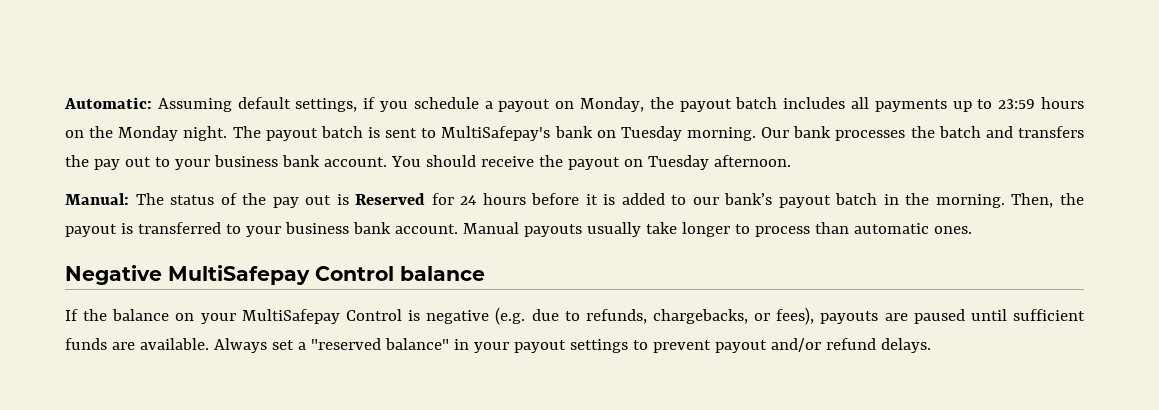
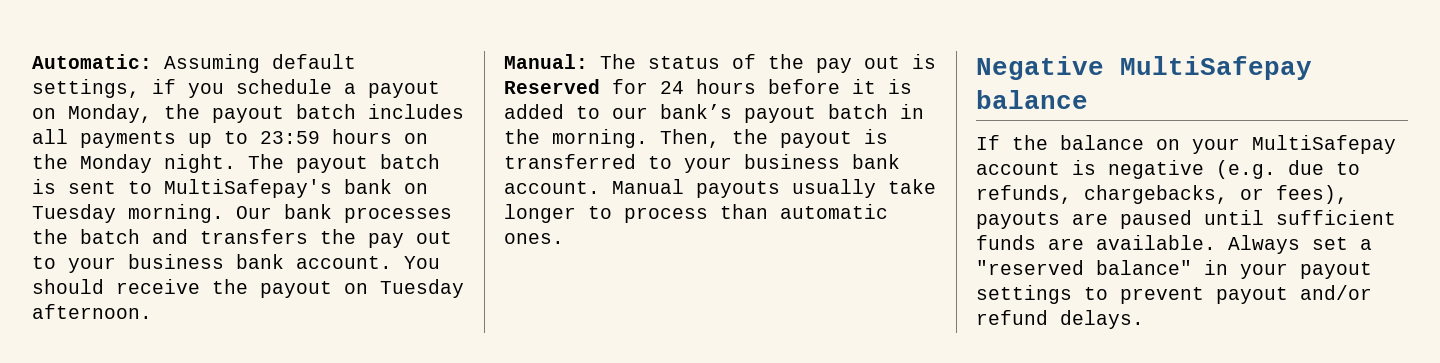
- Negative MultiSafepay Control balance
+ Negative MultiSafepay balance
- If the balance on your MultiSafepay Control is negative (e.g. due to refunds, chargebacks, or fees), payouts are paused until sufficient funds are available.
+ If the balance on your MultiSafepay account is negative (e.g. due to refunds, chargebacks, or fees), payouts are paused until sufficient funds are available.

